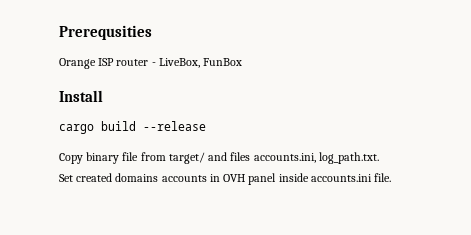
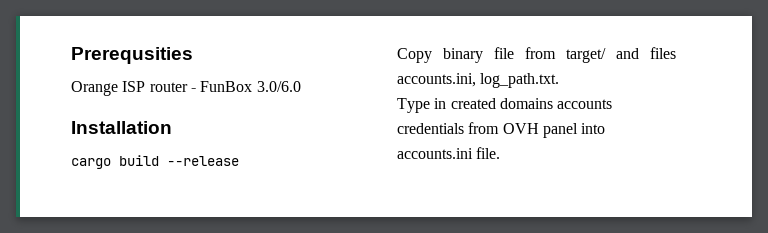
- Orange ISP router - LiveBox, FunBox
- Install
+ Orange ISP router - FunBox 3.0/6.0
+ Installation
- Set created domains accounts in OVH panel inside accounts.ini file.
+ Type in created domains accounts credentials from OVH panel into accounts.ini file.

